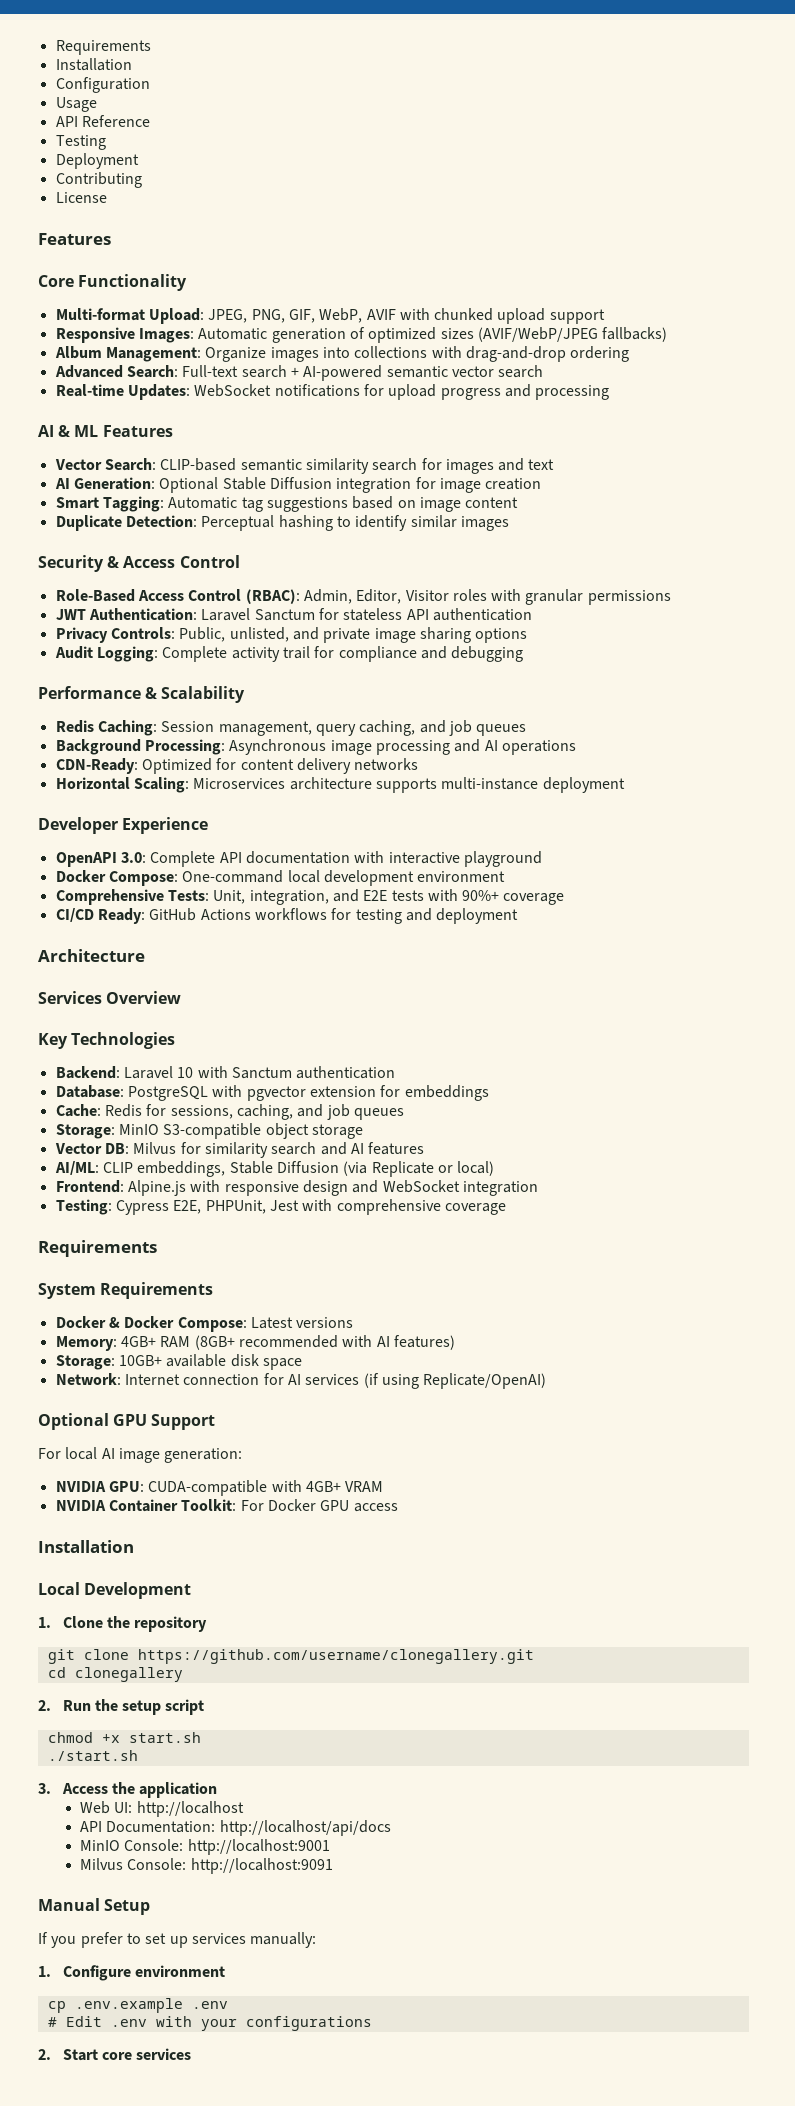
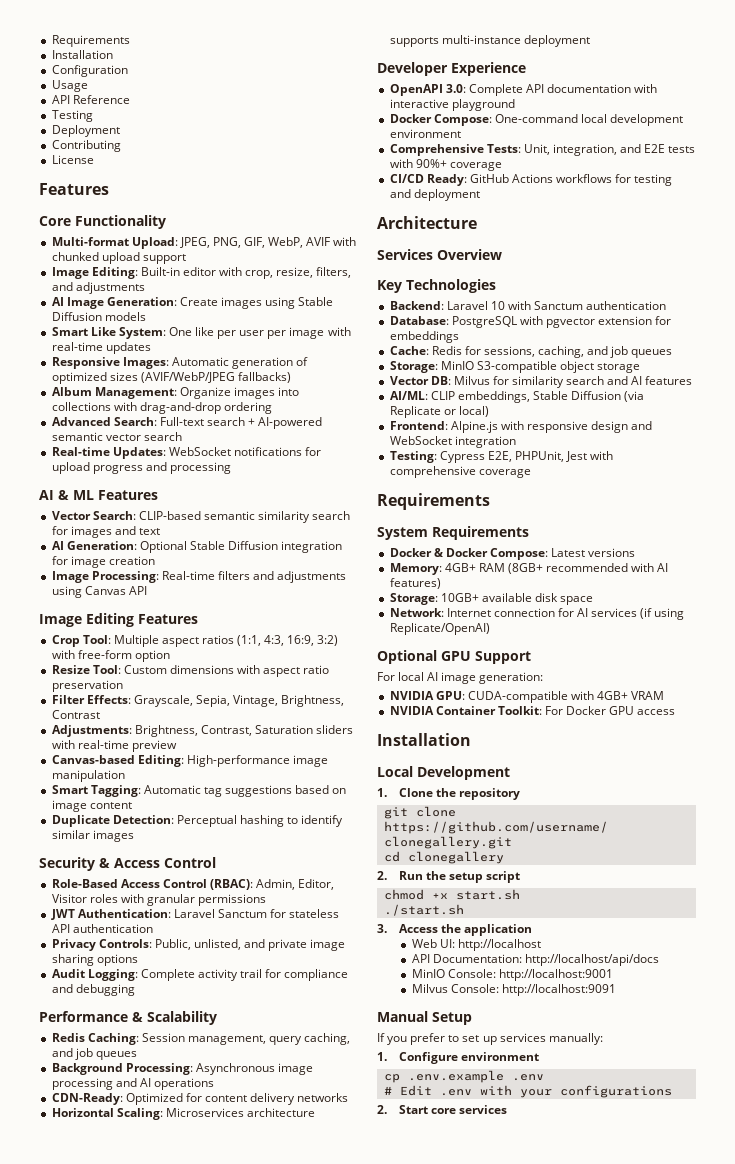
+ Image Editing: Built-in editor with crop, resize, filters, and adjustments
+ AI Image Generation: Create images using Stable Diffusion models
+ Smart Like System: One like per user per image with real-time updates
+ Image Processing: Real-time filters and adjustments using Canvas API
+ Image Editing Features
+ Crop Tool: Multiple aspect ratios (1:1, 4:3, 16:9, 3:2) with free-form option
+ Resize Tool: Custom dimensions with aspect ratio preservation
+ Filter Effects: Grayscale, Sepia, Vintage, Brightness, Contrast
+ Adjustments: Brightness, Contrast, Saturation sliders with real-time preview
+ Canvas-based Editing: High-performance image manipulation

